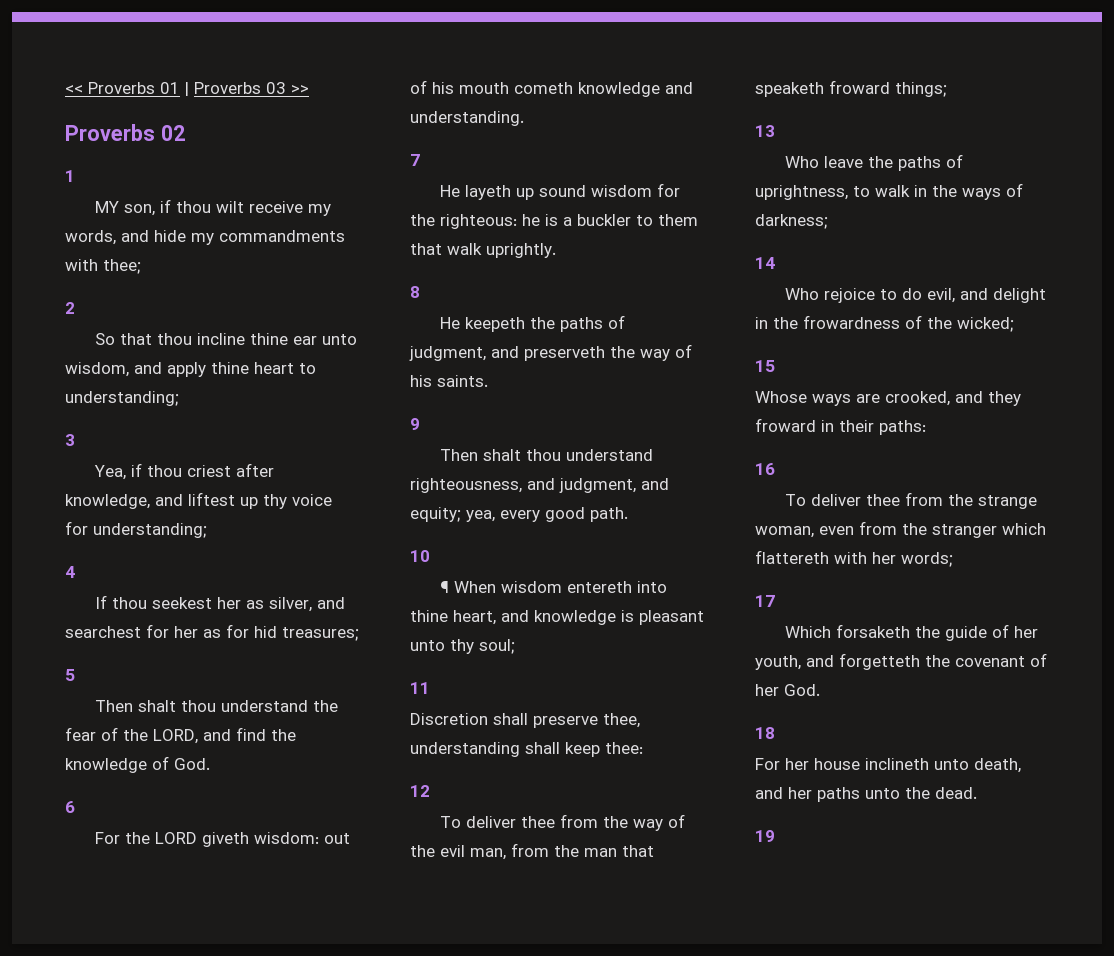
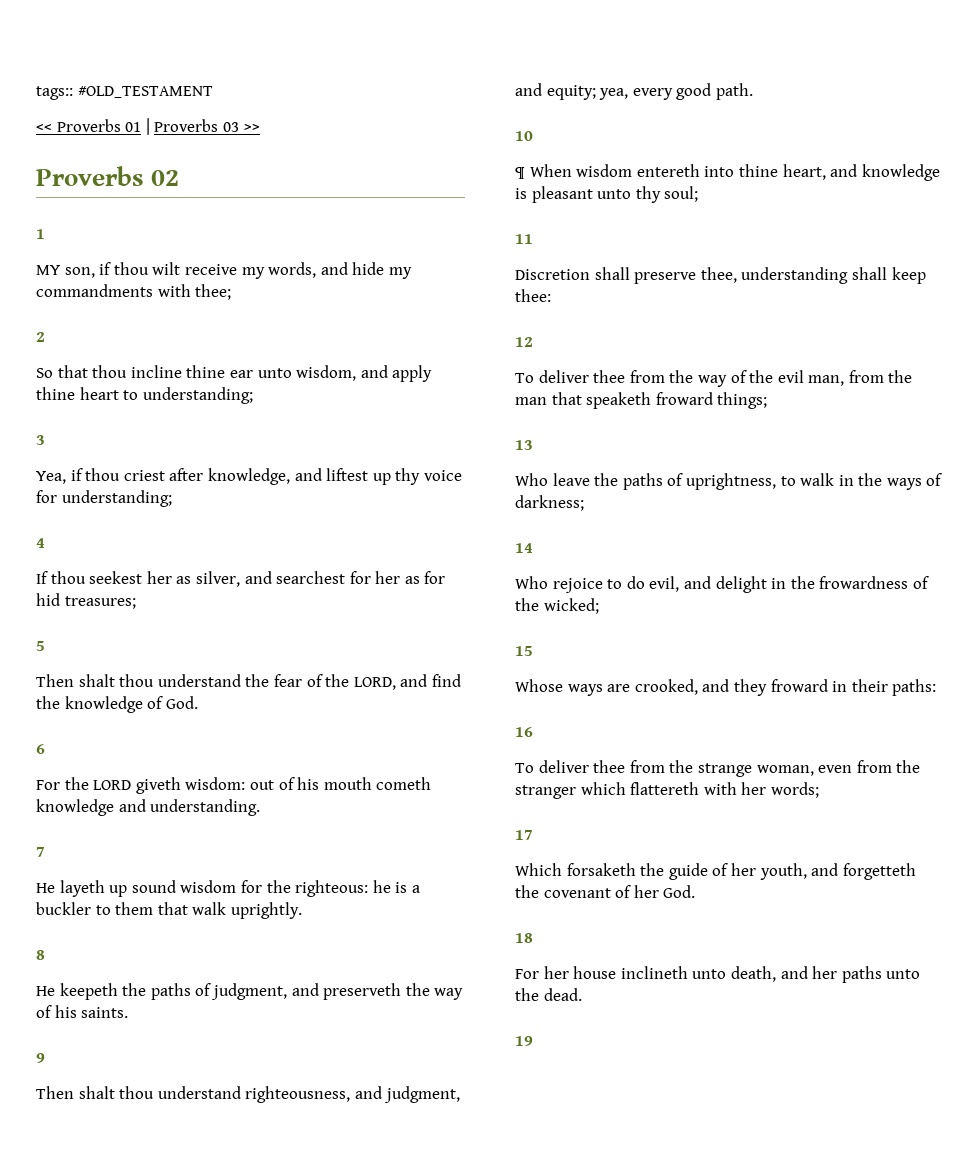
+ tags:: #OLD_TESTAMENT

